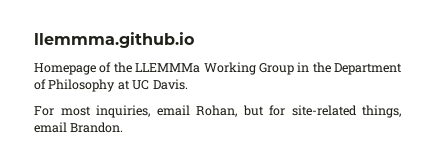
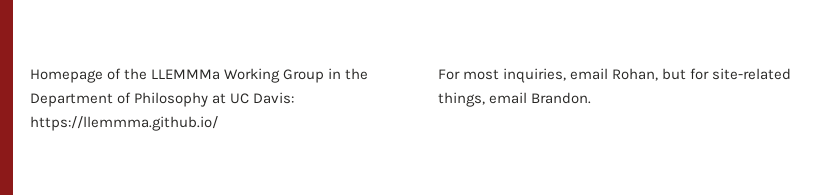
- llemmma.github.io
- Homepage of the LLEMMMa Working Group in the Department of Philosophy at UC Davis.
+ Homepage of the LLEMMMa Working Group in the Department of Philosophy at UC Davis: https://llemmma.github.io/

